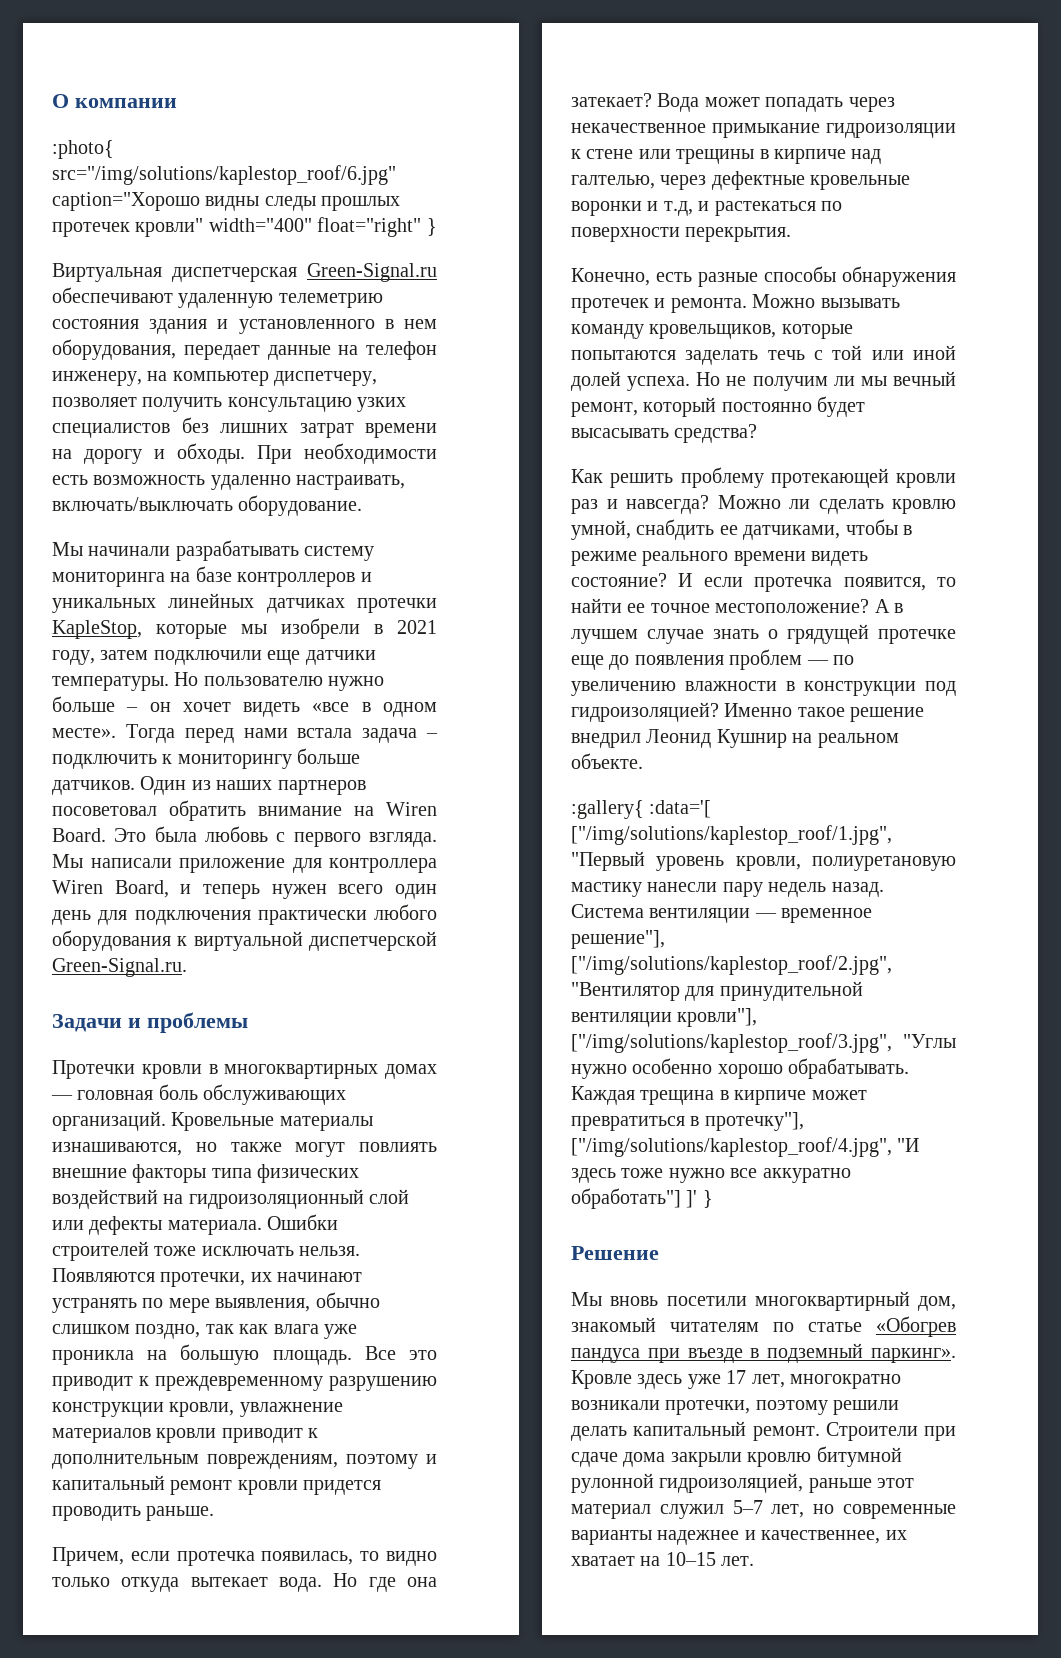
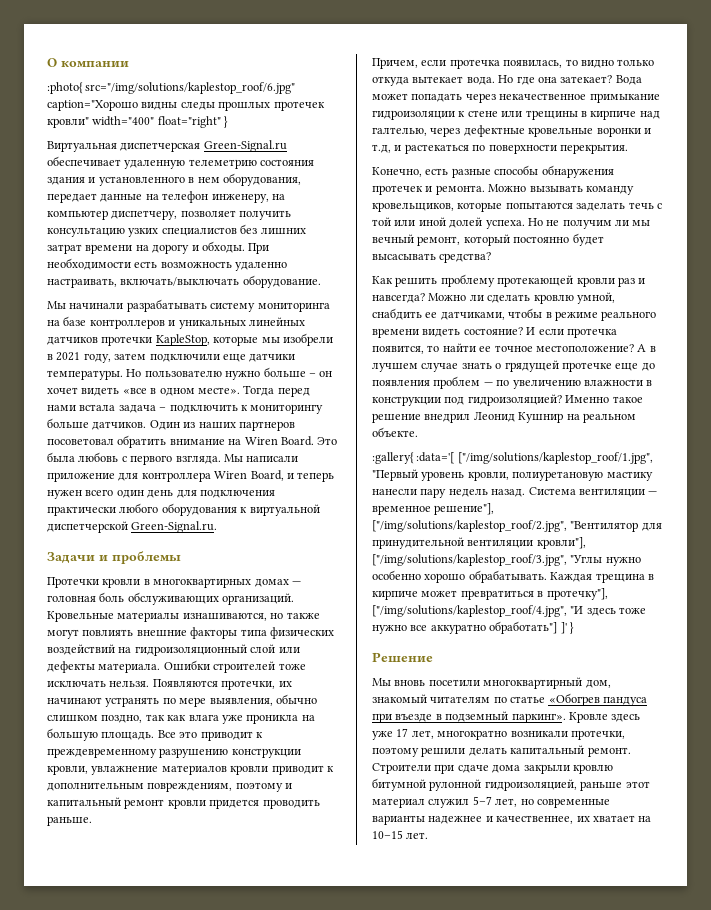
- Виртуальная диспетчерская Green-Signal.ru обеспечивают удаленную телеметрию состояния здания и установленного в нем оборудования, передает данные на телефон инженеру, на компьютер диспетчеру, позволяет получить консультацию узких специалистов без лишних затрат времени на дорогу и обходы.
+ Виртуальная диспетчерская Green-Signal.ru обеспечивает удаленную телеметрию состояния здания и установленного в нем оборудования, передает данные на телефон инженеру, на компьютер диспетчеру, позволяет получить консультацию узких специалистов без лишних затрат времени на дорогу и обходы.
- Мы начинали разрабатывать систему мониторинга на базе контроллеров и уникальных линейных датчиках протечки KapleStop, которые мы изобрели в 2021 году, затем подключили еще датчики температуры.
+ Мы начинали разрабатывать систему мониторинга на базе контроллеров и уникальных линейных датчиков протечки KapleStop, которые мы изобрели в 2021 году, затем подключили еще датчики температуры.

